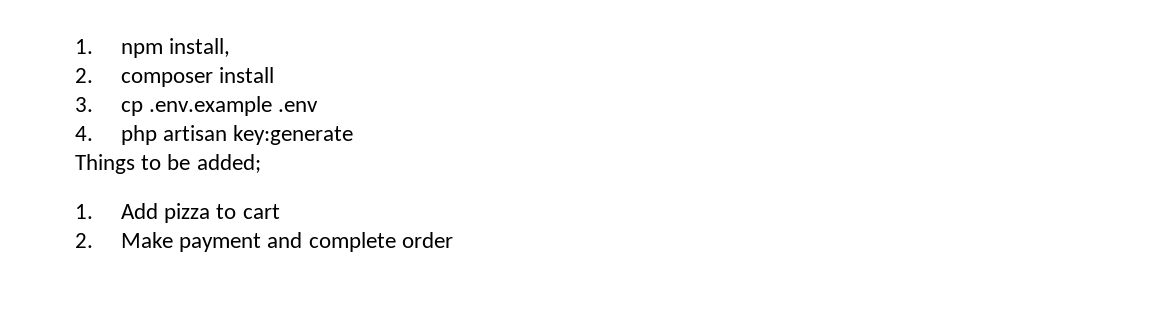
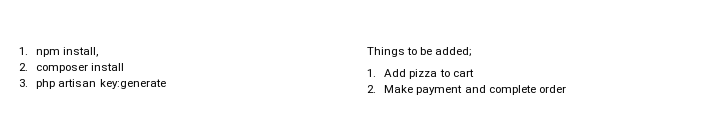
- 3. cp .env.example .env
- 4. php artisan key:generate
+ 3. php artisan key:generate

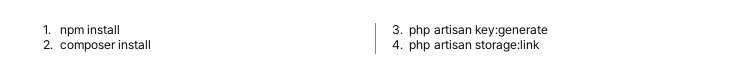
- 1. npm install,
+ 1. npm install
- Things to be added;
- 1. Add pizza to cart
- 2. Make payment and complete order
+ 4. php artisan storage:link

